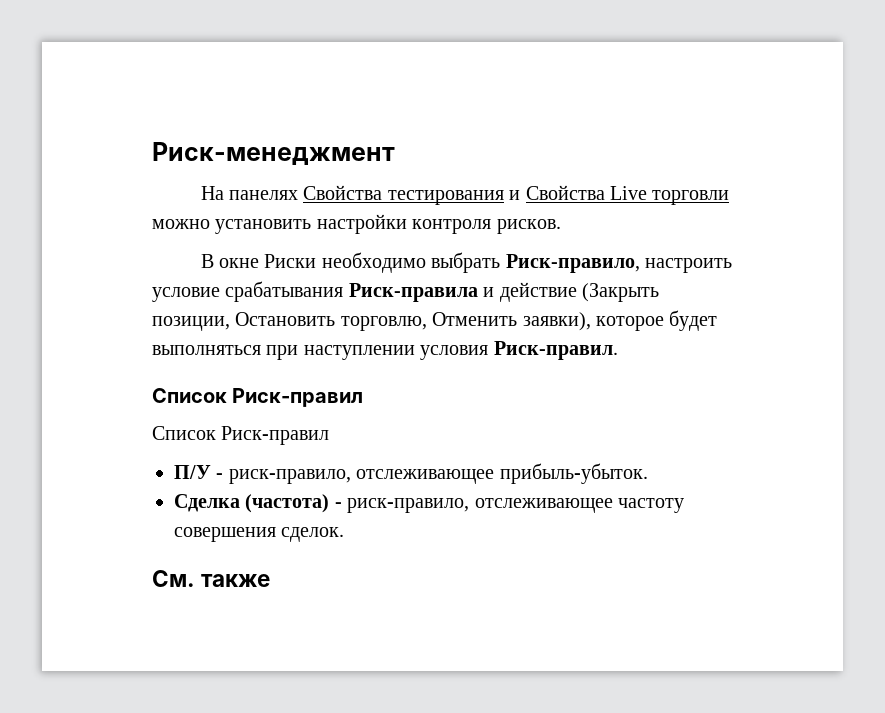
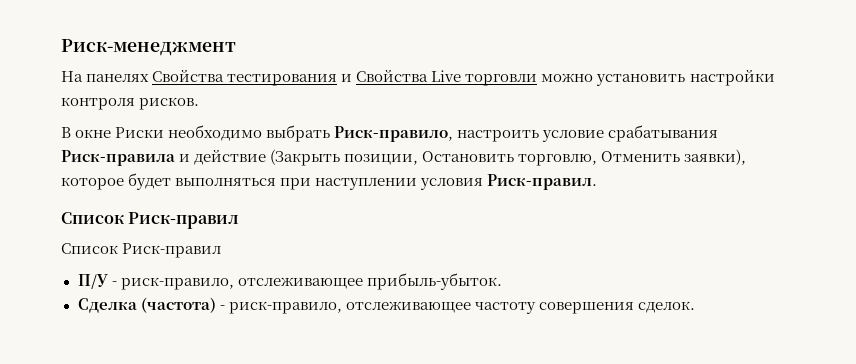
- См. также

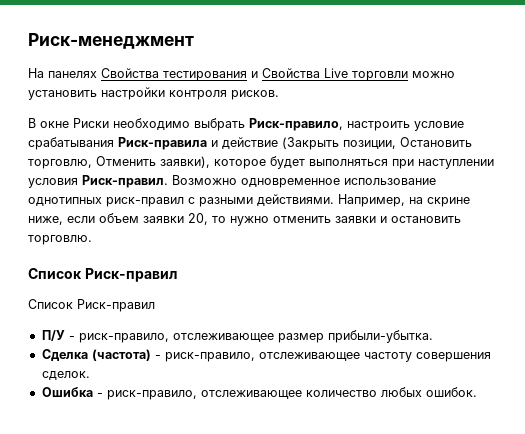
+ Возможно одновременное использование однотипных риск-правил с разными действиями. Например, на скрине ниже, если объем заявки 20, то нужно отменить заявки и остановить торговлю.
- П/У - риск-правило, отслеживающее прибыль-убыток.
+ П/У - риск-правило, отслеживающее размер прибыли-убытка.
+ Ошибка - риск-правило, отслеживающее количество любых ошибок.

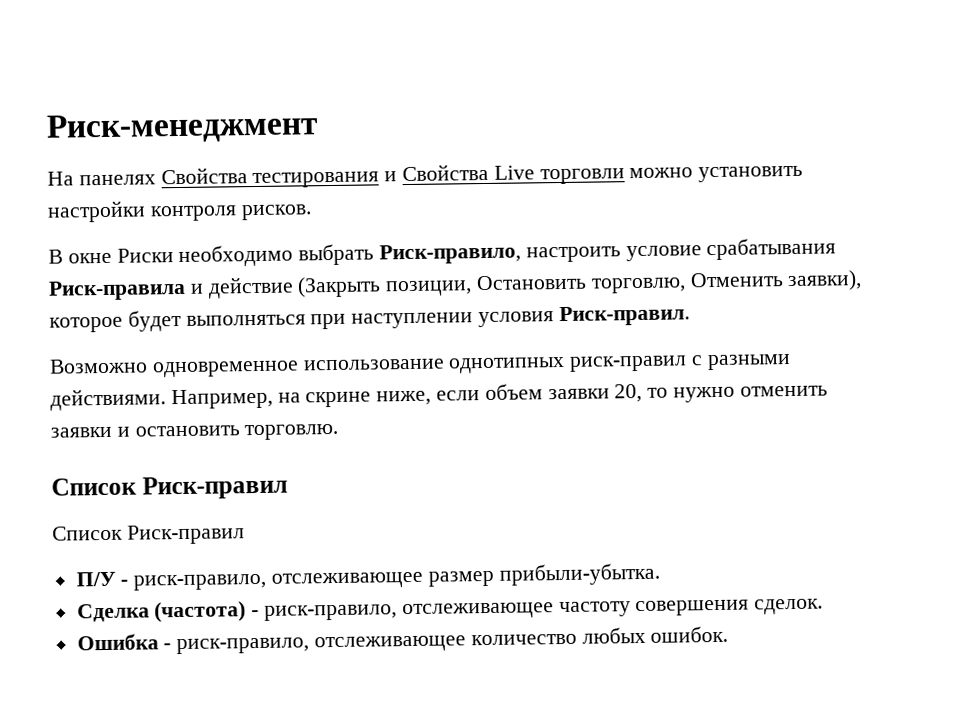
- В окне Риски необходимо выбрать Риск-правило, настроить условие срабатывания Риск-правила и действие (Закрыть позиции, Остановить торговлю, Отменить заявки), которое будет выполняться при наступлении условия Риск-правил. Возможно одновременное использование однотипных риск-правил с разными действиями.
+ В окне Риски необходимо выбрать Риск-правило, настроить условие срабатывания Риск-правила и действие (Закрыть позиции, Остановить торговлю, Отменить заявки), которое будет выполняться при наступлении условия Риск-правил.
+ Возможно одновременное использование однотипных риск-правил с разными действиями.

